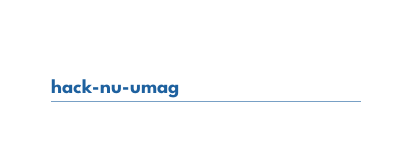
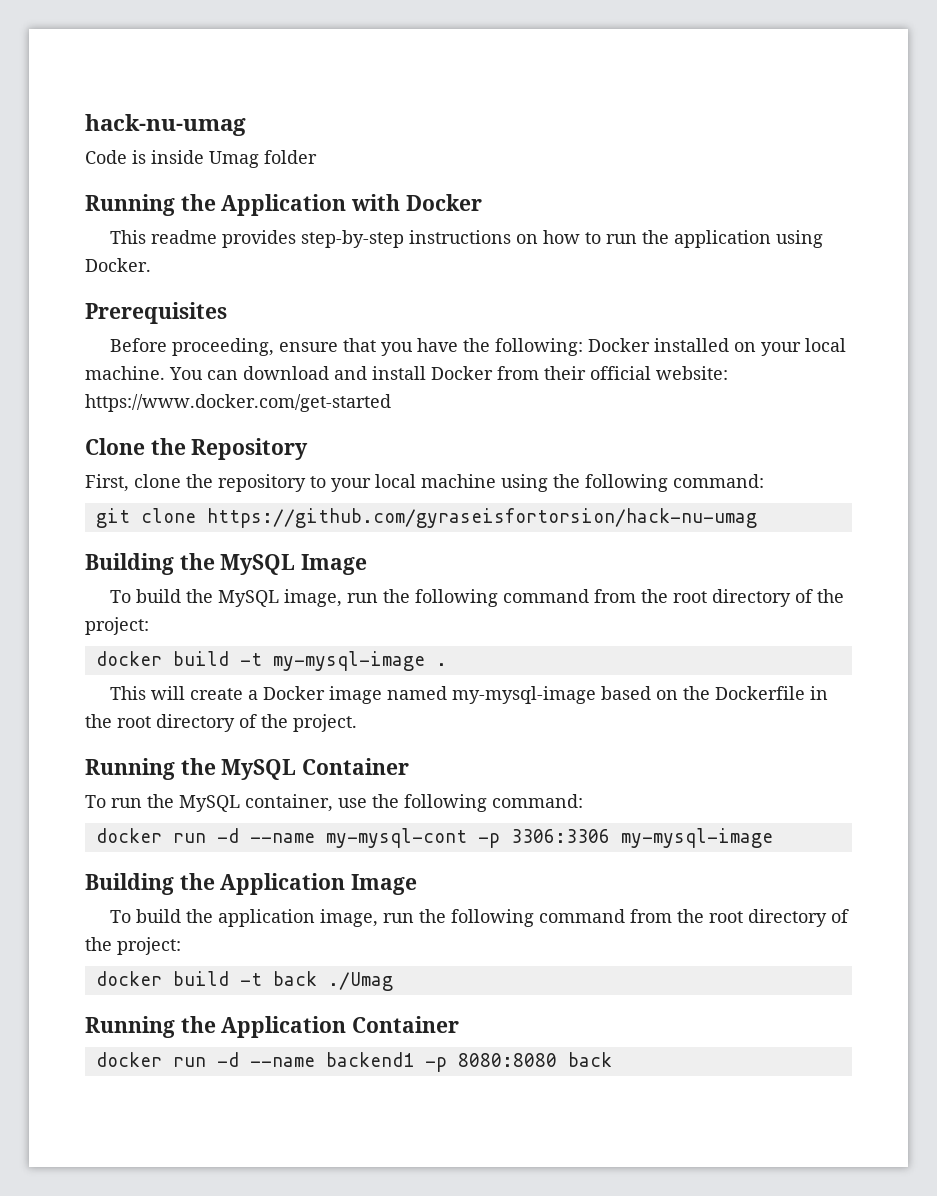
+ Code is inside Umag folder
+ Running the Application with Docker
+ This readme provides step-by-step instructions on how to run the application using Docker.
+ Prerequisites
+ Before proceeding, ensure that you have the following: Docker installed on your local machine. You can download and install Docker from their official website: https://www.docker.com/get-started
+ Clone the Repository
+ First, clone the repository to your local machine using the following command:
+ git clone https://github.com/gyraseisfortorsion/hack-nu-umag
+ Building the MySQL Image
+ To build the MySQL image, run the following command from the root directory of the project:
+ docker build -t my-mysql-image .
+ This will create a Docker image named my-mysql-image based on the Dockerfile in the root directory of the project.
+ Running the MySQL Container
+ To run the MySQL container, use the following command:
+ docker run -d --name my-mysql-cont -p 3306:3306 my-mysql-image
+ Building the Application Image
+ To build the application image, run the following command from the root directory of the project:
+ docker build -t back ./Umag
+ Running the Application Container
+ docker run -d --name backend1 -p 8080:8080 back

